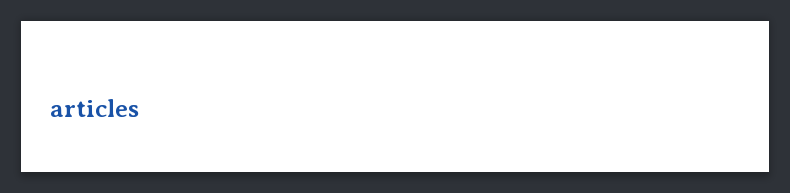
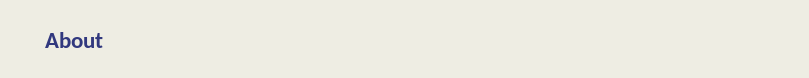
- articles
+ About

